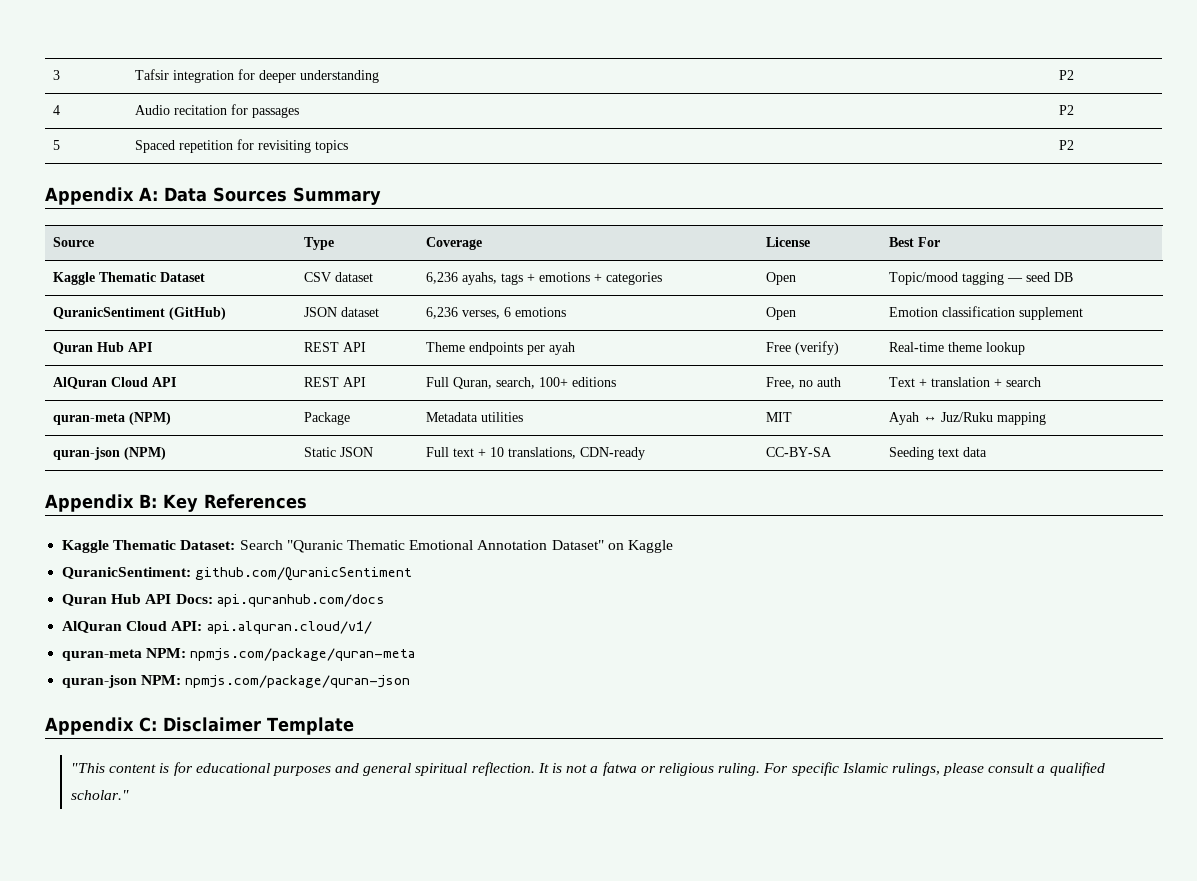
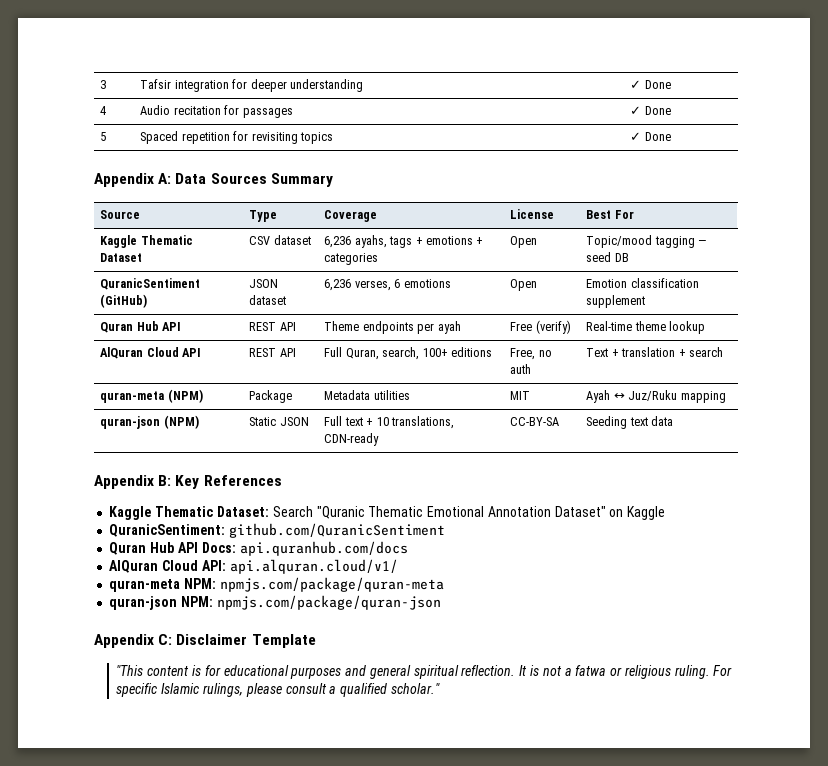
- 3 | Tafsir integration for deeper understanding | P2
+ 3 | Tafsir integration for deeper understanding | ✓ Done
- 4 | Audio recitation for passages | P2
+ 4 | Audio recitation for passages | ✓ Done
- 5 | Spaced repetition for revisiting topics | P2
+ 5 | Spaced repetition for revisiting topics | ✓ Done

